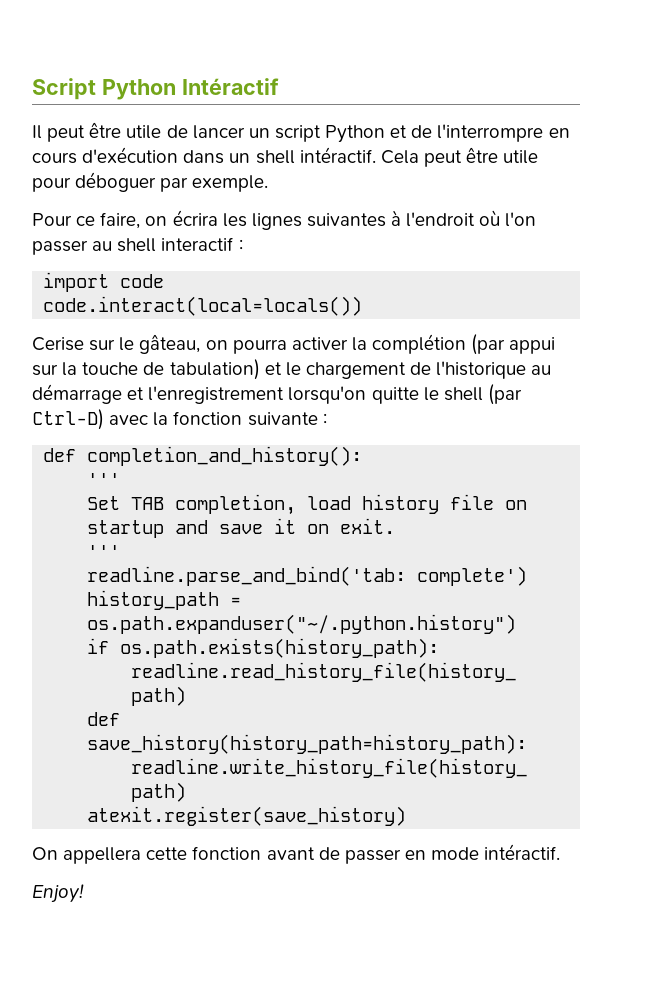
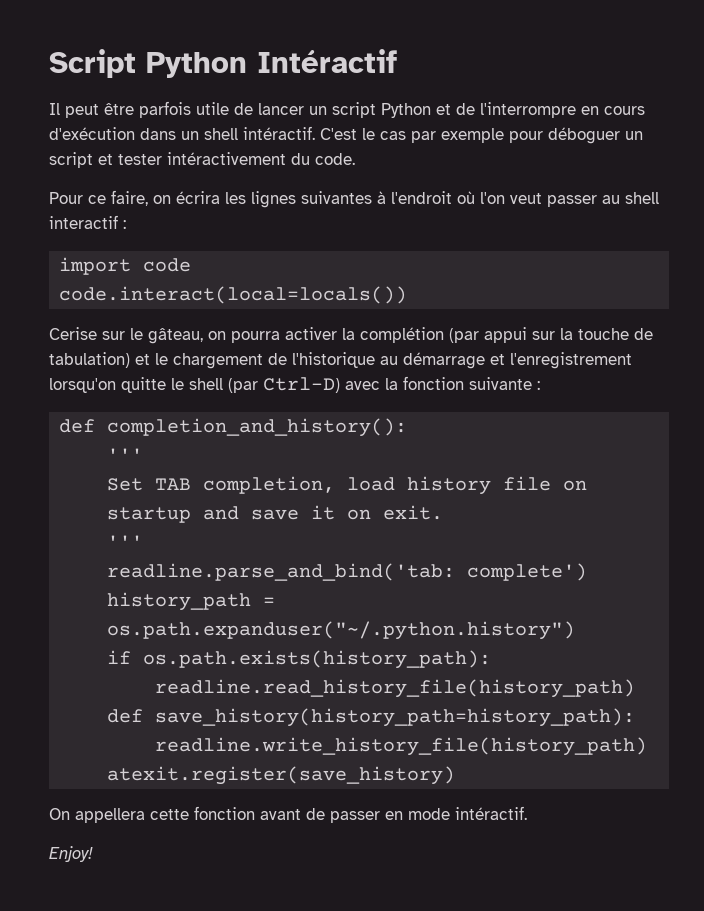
- Il peut être utile de lancer un script Python et de l'interrompre en cours d'exécution dans un shell intéractif.
+ Il peut être parfois utile de lancer un script Python et de l'interrompre en cours d'exécution dans un shell intéractif.
- Cela peut être utile pour déboguer par exemple.
+ C'est le cas par exemple pour déboguer un script et tester intéractivement du code.
- Pour ce faire, on écrira les lignes suivantes à l'endroit où l'on passer au shell interactif :
+ Pour ce faire, on écrira les lignes suivantes à l'endroit où l'on veut passer au shell interactif :

